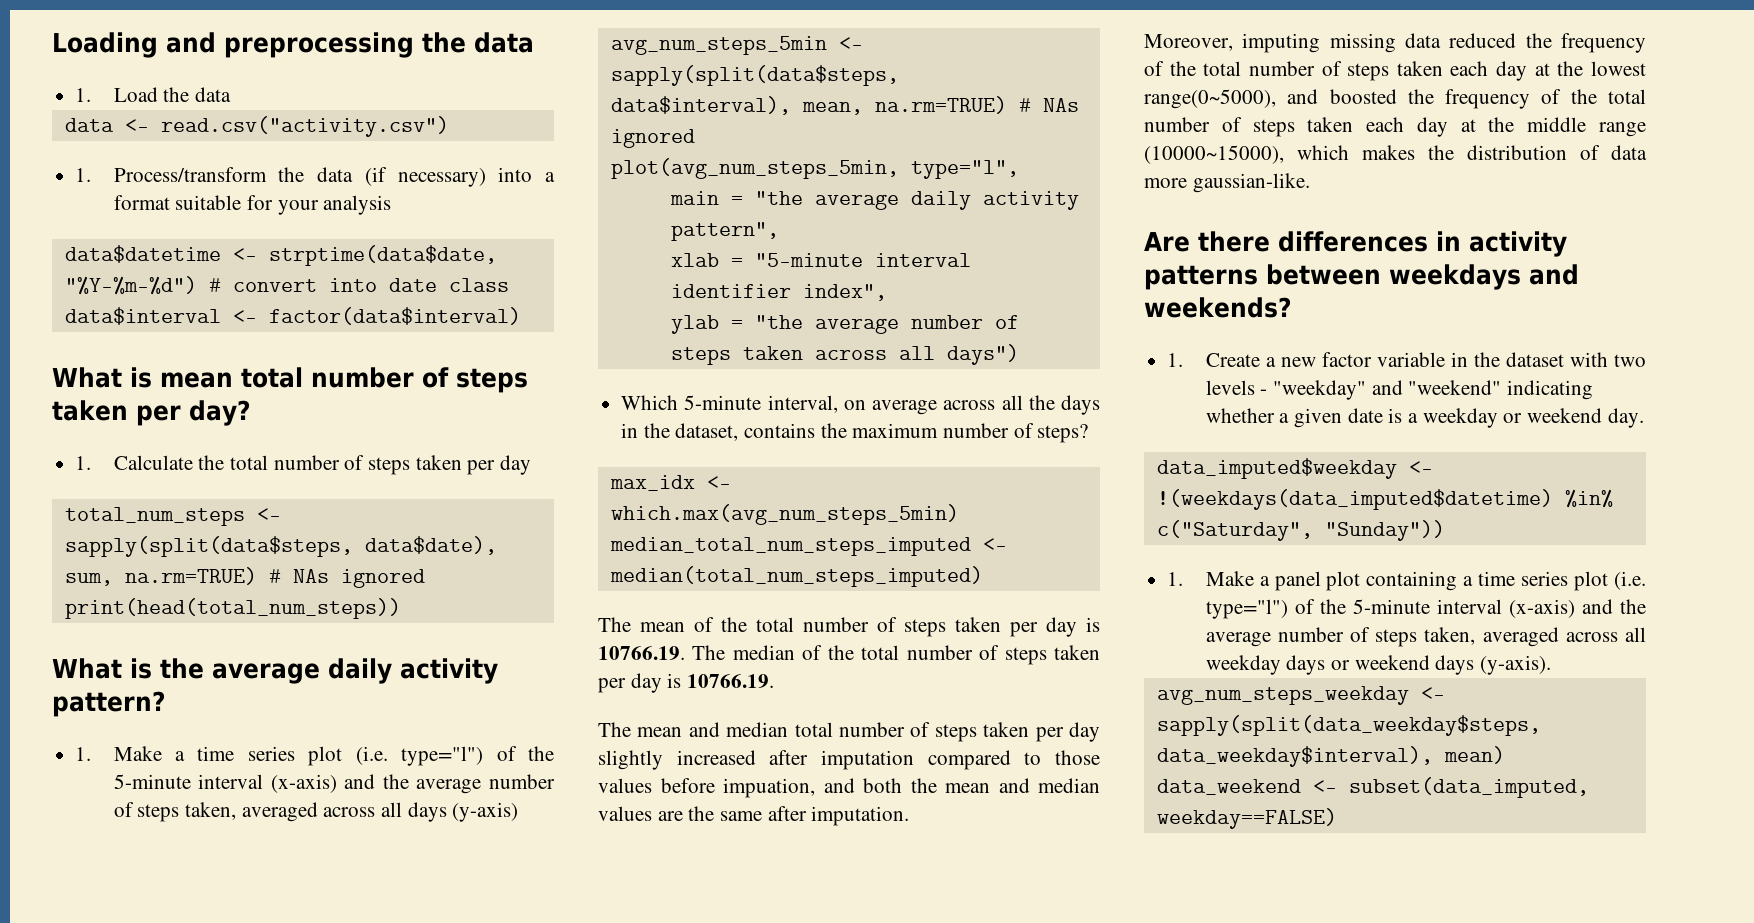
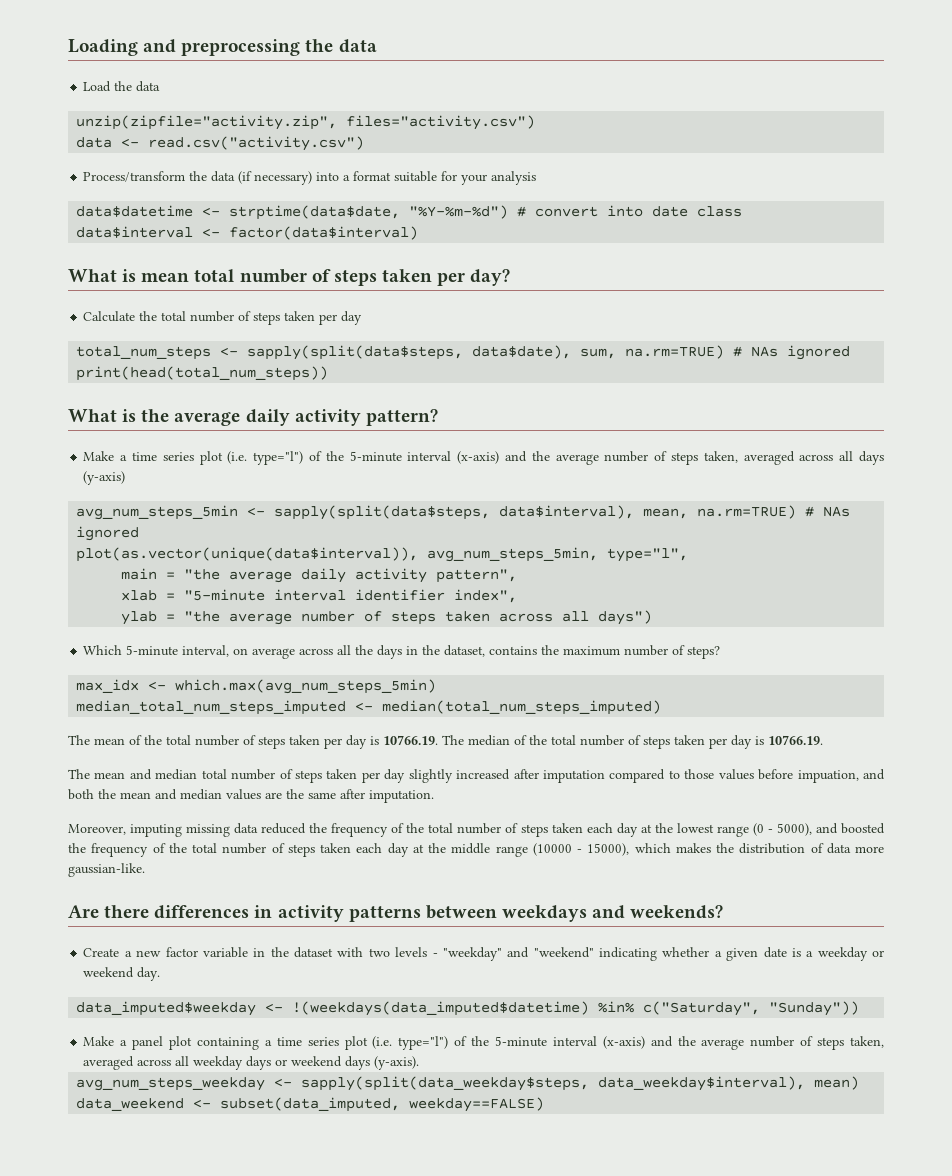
- 1. Load the data
+ Load the data
+ unzip(zipfile="activity.zip", files="activity.csv")
- 1. Process/transform the data (if necessary) into a format suitable for your analysis
+ Process/transform the data (if necessary) into a format suitable for your analysis
- 1. Calculate the total number of steps taken per day
+ Calculate the total number of steps taken per day
- 1. Make a time series plot (i.e. type="l") of the 5-minute interval (x-axis) and the average number of steps taken, averaged across all days (y-axis)
+ Make a time series plot (i.e. type="l") of the 5-minute interval (x-axis) and the average number of steps taken, averaged across all days (y-axis)
- plot(avg_num_steps_5min, type="l",
+ plot(as.vector(unique(data$interval)), avg_num_steps_5min, type="l",
- Moreover, imputing missing data reduced the frequency of the total number of steps taken each day at the lowest range(0~5000), and boosted the frequency of the total number of steps taken each day at the middle range (10000~15000), which makes the distribution of data more gaussian-like.
+ Moreover, imputing missing data reduced the frequency of the total number of steps taken each day at the lowest range (0 - 5000), and boosted the frequency of the total number of steps taken each day at the middle range (10000 - 15000), which makes the distribution of data more gaussian-like.
- 1. Create a new factor variable in the dataset with two levels - "weekday" and "weekend" indicating whether a given date is a weekday or weekend day.
+ Create a new factor variable in the dataset with two levels - "weekday" and "weekend" indicating whether a given date is a weekday or weekend day.
- 1. Make a panel plot containing a time series plot (i.e. type="l") of the 5-minute interval (x-axis) and the average number of steps taken, averaged across all weekday days or weekend days (y-axis).
+ Make a panel plot containing a time series plot (i.e. type="l") of the 5-minute interval (x-axis) and the average number of steps taken, averaged across all weekday days or weekend days (y-axis).

